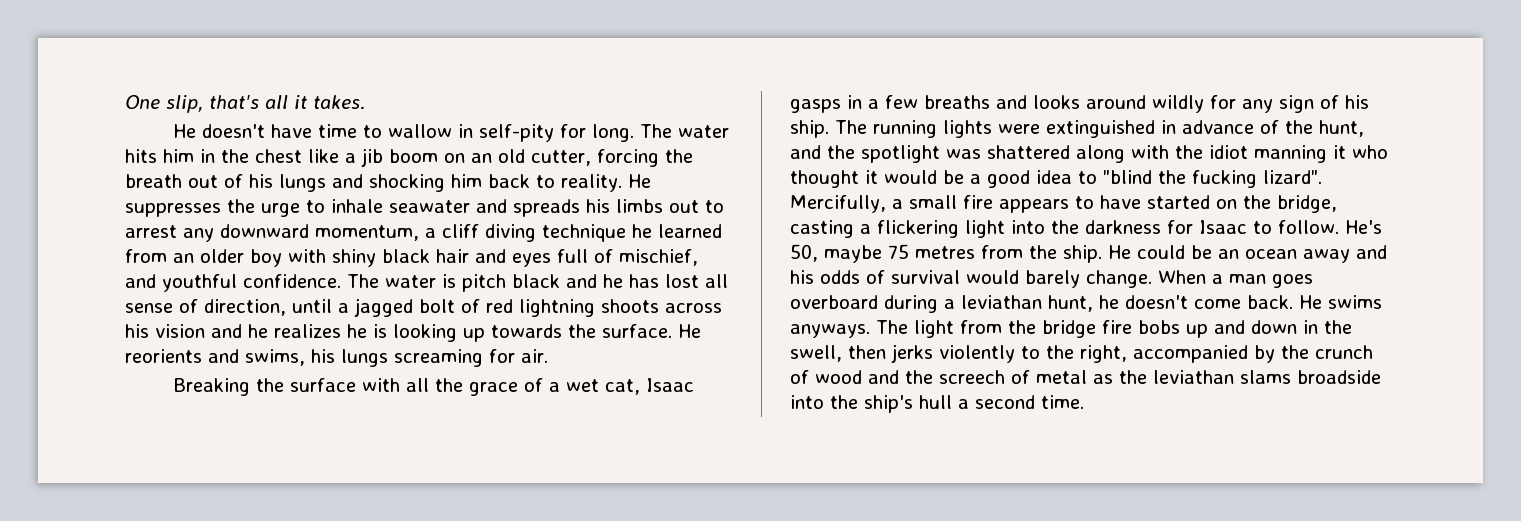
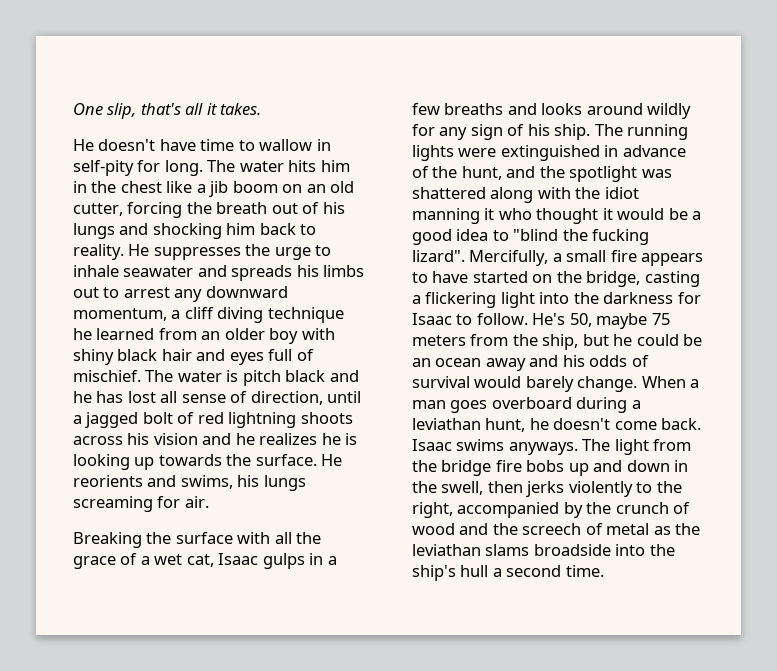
- He suppresses the urge to inhale seawater and spreads his limbs out to arrest any downward momentum, a cliff diving technique he learned from an older boy with shiny black hair and eyes full of mischief, and youthful confidence.
+ He suppresses the urge to inhale seawater and spreads his limbs out to arrest any downward momentum, a cliff diving technique he learned from an older boy with shiny black hair and eyes full of mischief.
- Breaking the surface with all the grace of a wet cat, Isaac gasps in a few breaths and looks around wildly for any sign of his ship.
+ Breaking the surface with all the grace of a wet cat, Isaac gulps in a few breaths and looks around wildly for any sign of his ship.
- He's 50, maybe 75 metres from the ship. He could be an ocean away and his odds of survival would barely change.
+ He's 50, maybe 75 meters from the ship, but he could be an ocean away and his odds of survival would barely change.
- He swims anyways.
+ Isaac swims anyways.

